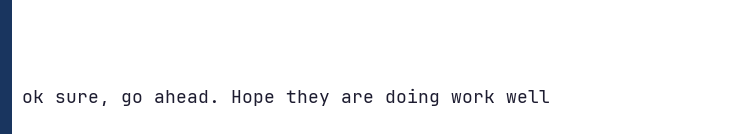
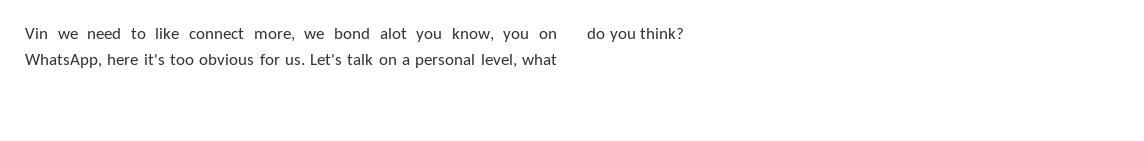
- ok sure, go ahead. Hope they are doing work well
+ Vin we need to like connect more, we bond alot you know, you on WhatsApp, here it's too obvious for us. Let's talk on a personal level, what do you think?

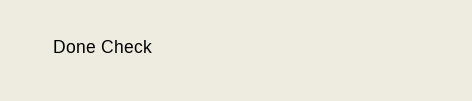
- Vin we need to like connect more, we bond alot you know, you on WhatsApp, here it's too obvious for us. Let's talk on a personal level, what do you think?
+ Done Check

